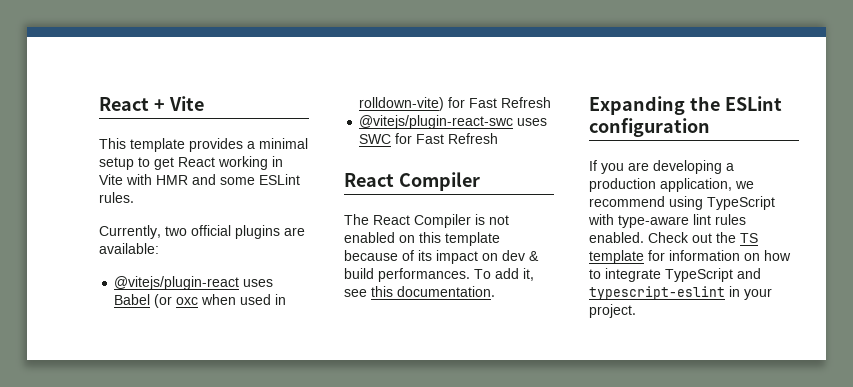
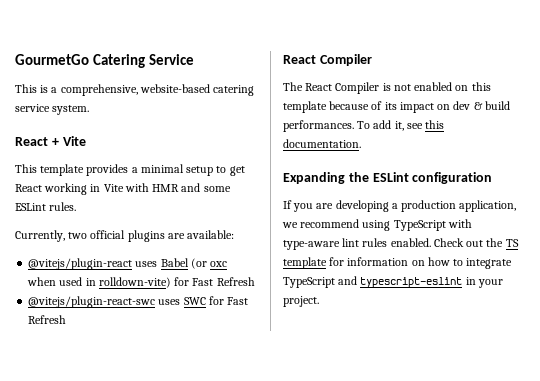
+ GourmetGo Catering Service
+ This is a comprehensive, website-based catering service system.

